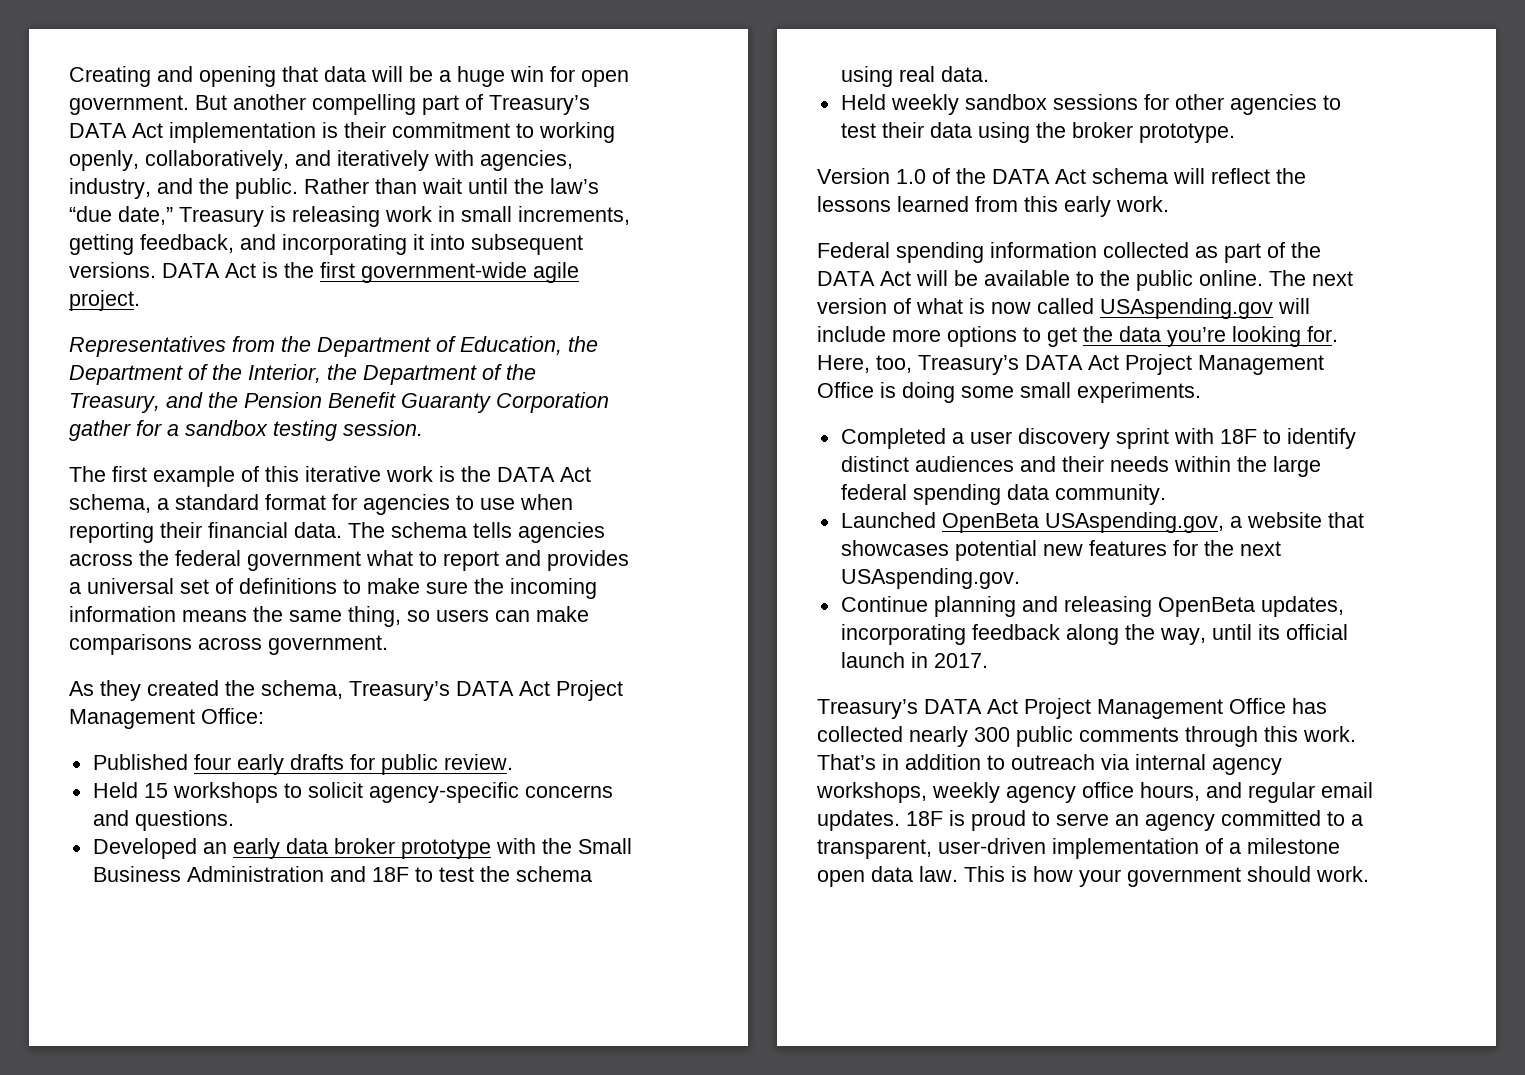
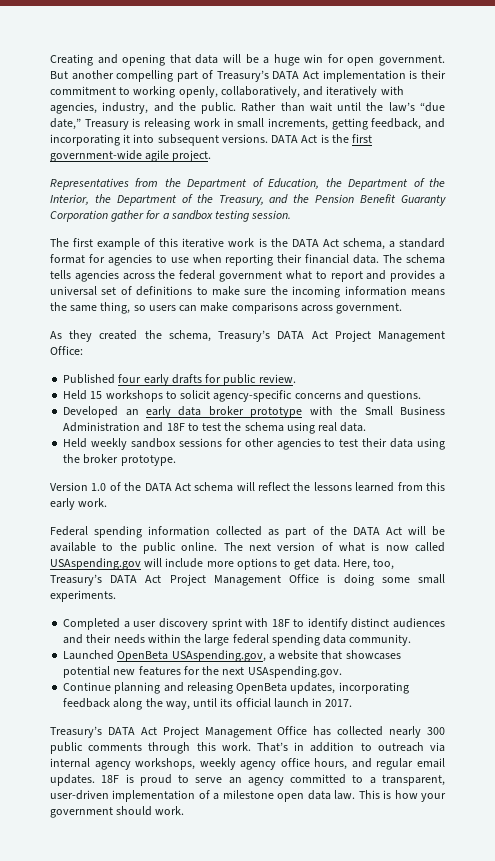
- The next version of what is now called USAspending.gov will include more options to get the data you’re looking for.
+ The next version of what is now called USAspending.gov will include more options to get data.

